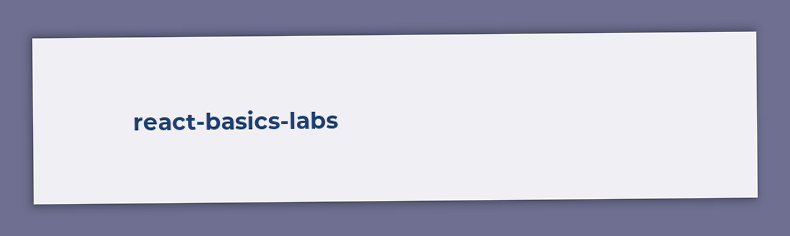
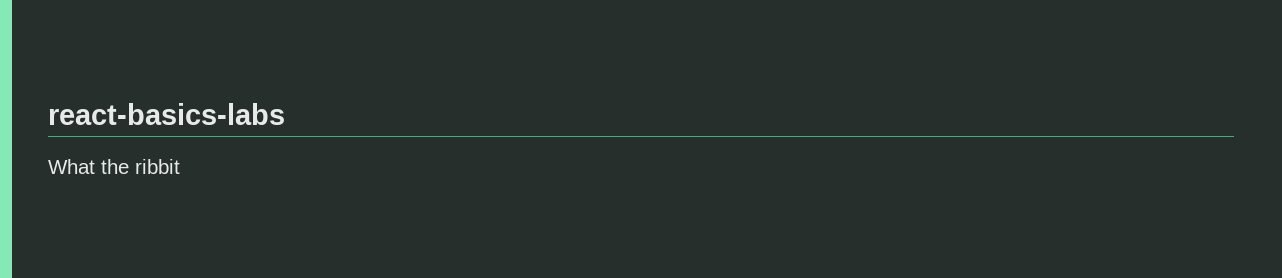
+ What the ribbit

